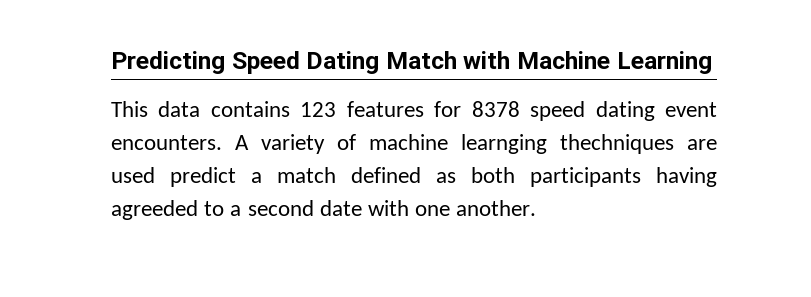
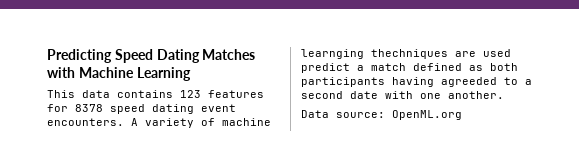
- Predicting Speed Dating Match with Machine Learning
+ Predicting Speed Dating Matches with Machine Learning
+ Data source: OpenML.org

